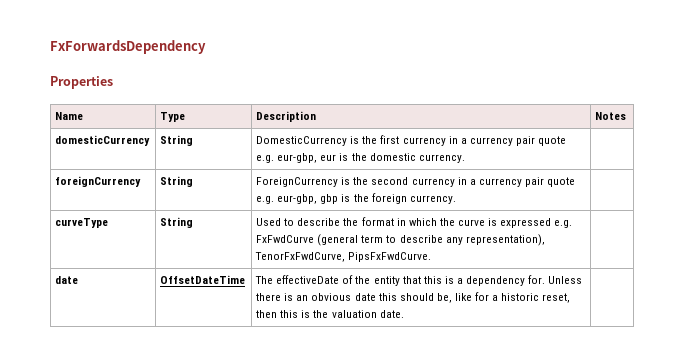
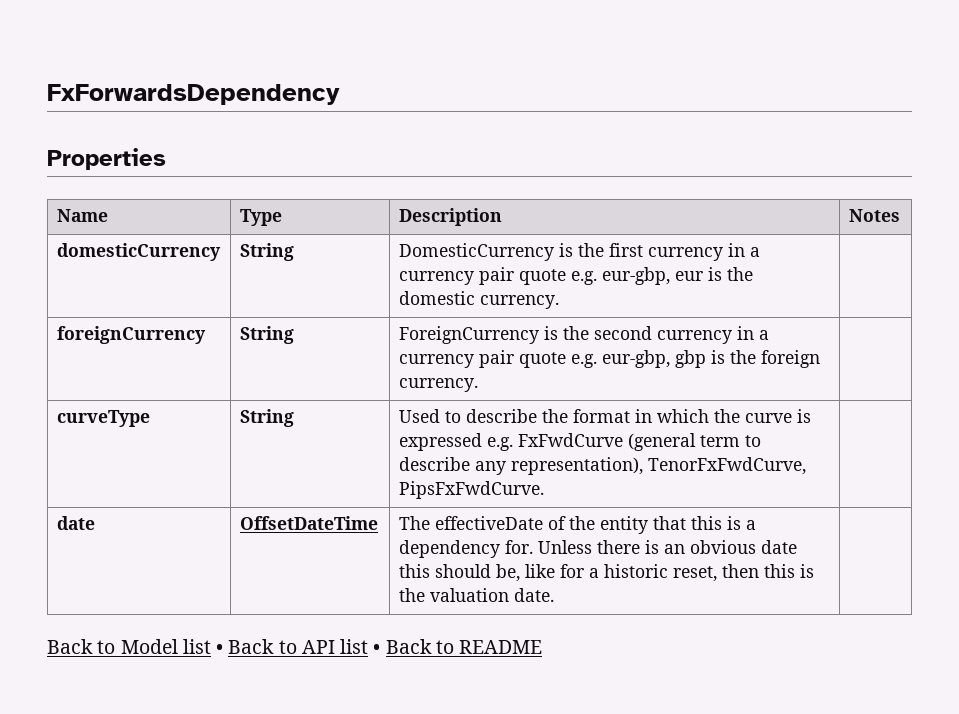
+ Back to Model list • Back to API list • Back to README

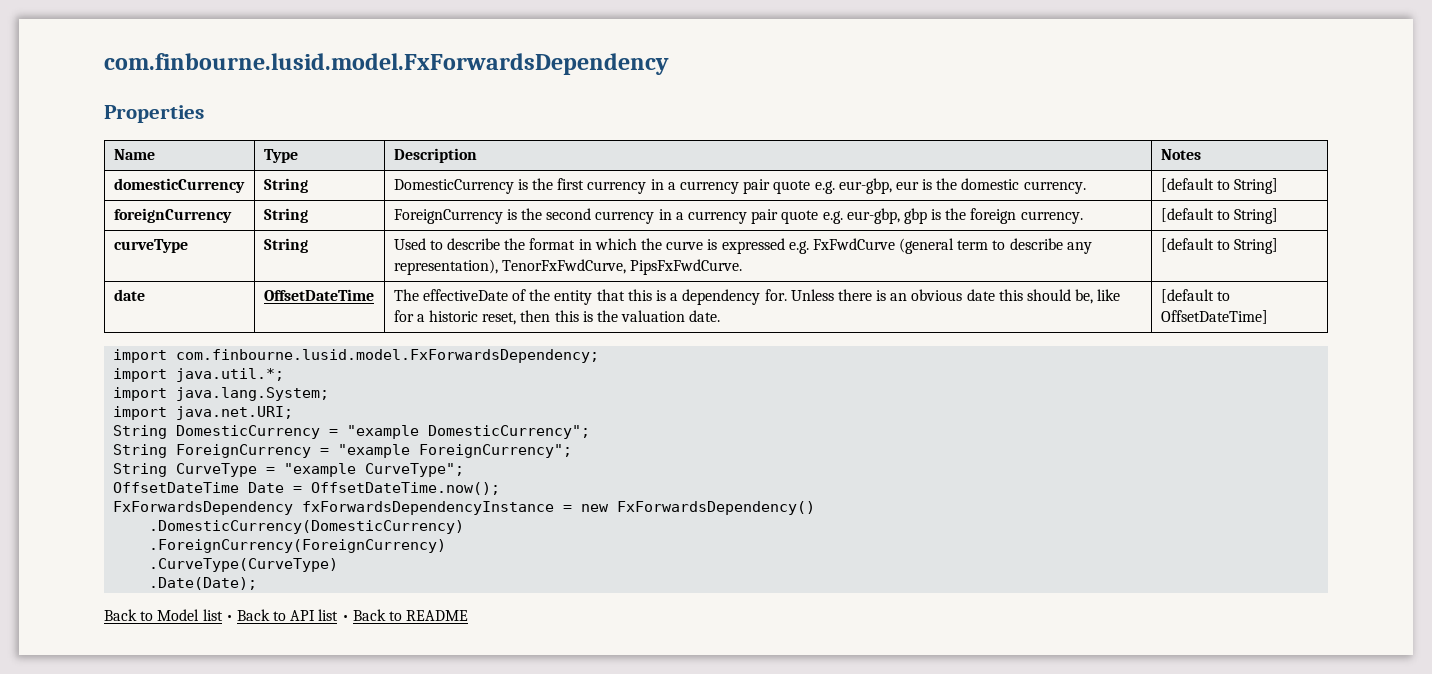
- FxForwardsDependency
+ com.finbourne.lusid.model.FxForwardsDependency
- domesticCurrency | String | DomesticCurrency is the first currency in a currency pair quote e.g. eur-gbp, eur is the domestic currency. |
+ domesticCurrency | String | DomesticCurrency is the first currency in a currency pair quote e.g. eur-gbp, eur is the domestic currency. | [default to String]
- foreignCurrency | String | ForeignCurrency is the second currency in a currency pair quote e.g. eur-gbp, gbp is the foreign currency. |
+ foreignCurrency | String | ForeignCurrency is the second currency in a currency pair quote e.g. eur-gbp, gbp is the foreign currency. | [default to String]
- curveType | String | Used to describe the format in which the curve is expressed e.g. FxFwdCurve (general term to describe any representation), TenorFxFwdCurve, PipsFxFwdCurve. |
+ curveType | String | Used to describe the format in which the curve is expressed e.g. FxFwdCurve (general term to describe any representation), TenorFxFwdCurve, PipsFxFwdCurve. | [default to String]
- date | OffsetDateTime | The effectiveDate of the entity that this is a dependency for. Unless there is an obvious date this should be, like for a historic reset, then this is the valuation date. |
+ date | OffsetDateTime | The effectiveDate of the entity that this is a dependency for. Unless there is an obvious date this should be, like for a historic reset, then this is the valuation date. | [default to OffsetDateTime]
+ import com.finbourne.lusid.model.FxForwardsDependency;
+ import java.util.*;
+ import java.lang.System;
+ import java.net.URI;
+ String DomesticCurrency = "example DomesticCurrency";
+ String ForeignCurrency = "example ForeignCurrency";
+ String CurveType = "example CurveType";
+ OffsetDateTime Date = OffsetDateTime.now();
+ FxForwardsDependency fxForwardsDependencyInstance = new FxForwardsDependency()
+ .DomesticCurrency(DomesticCurrency)
+ .ForeignCurrency(ForeignCurrency)
+ .CurveType(CurveType)
+ .Date(Date);

